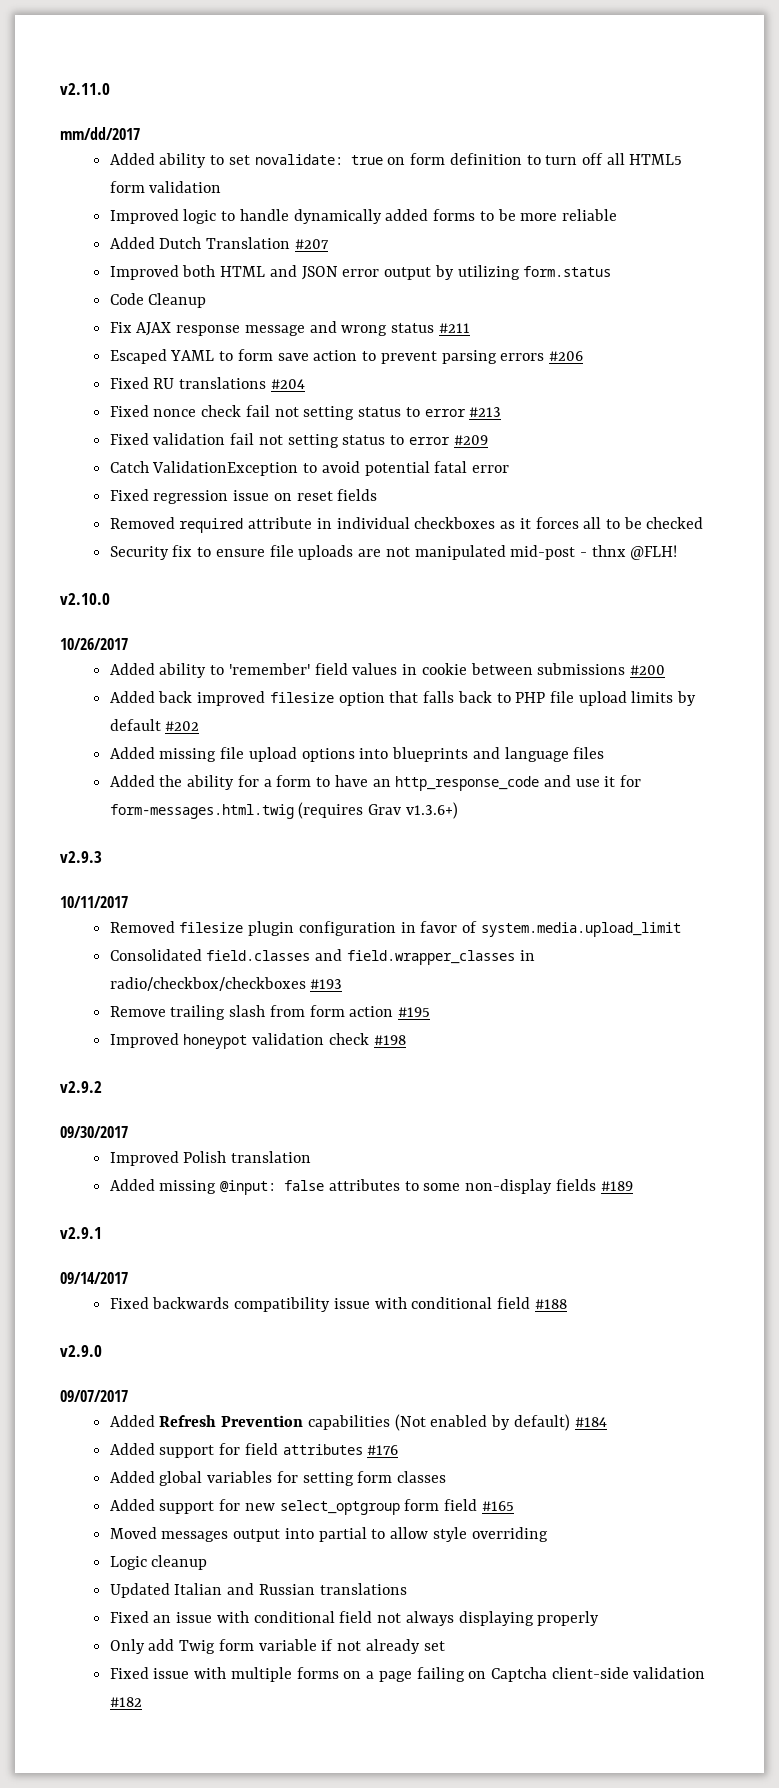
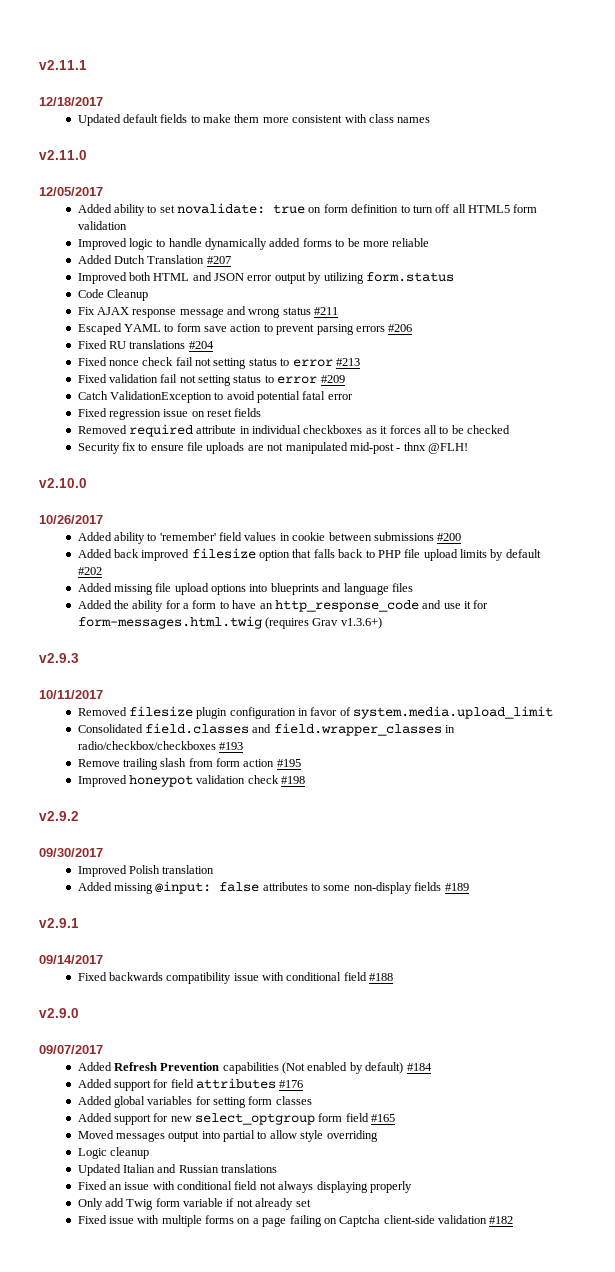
+ v2.11.1
+ 12/18/2017
+ Updated default fields to make them more consistent with class names
- mm/dd/2017
+ 12/05/2017

